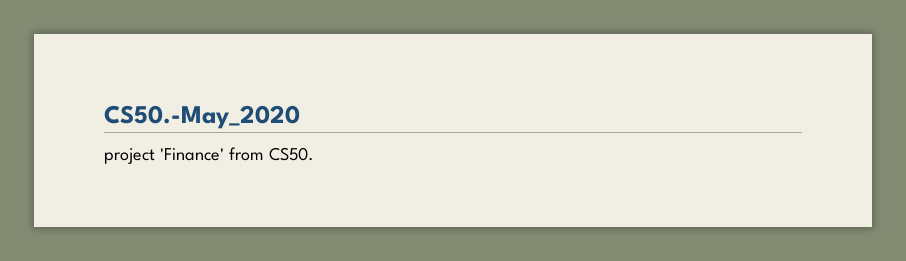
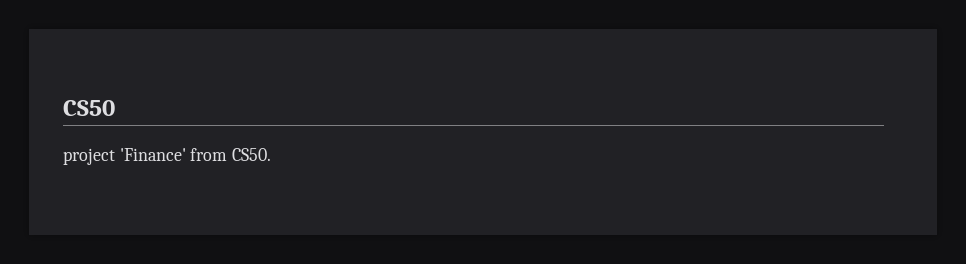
- CS50.-May_2020
+ CS50

